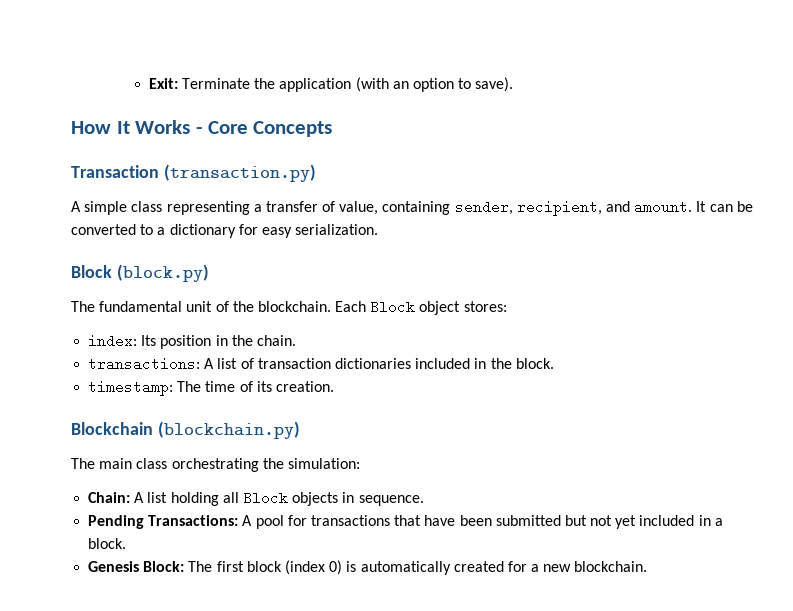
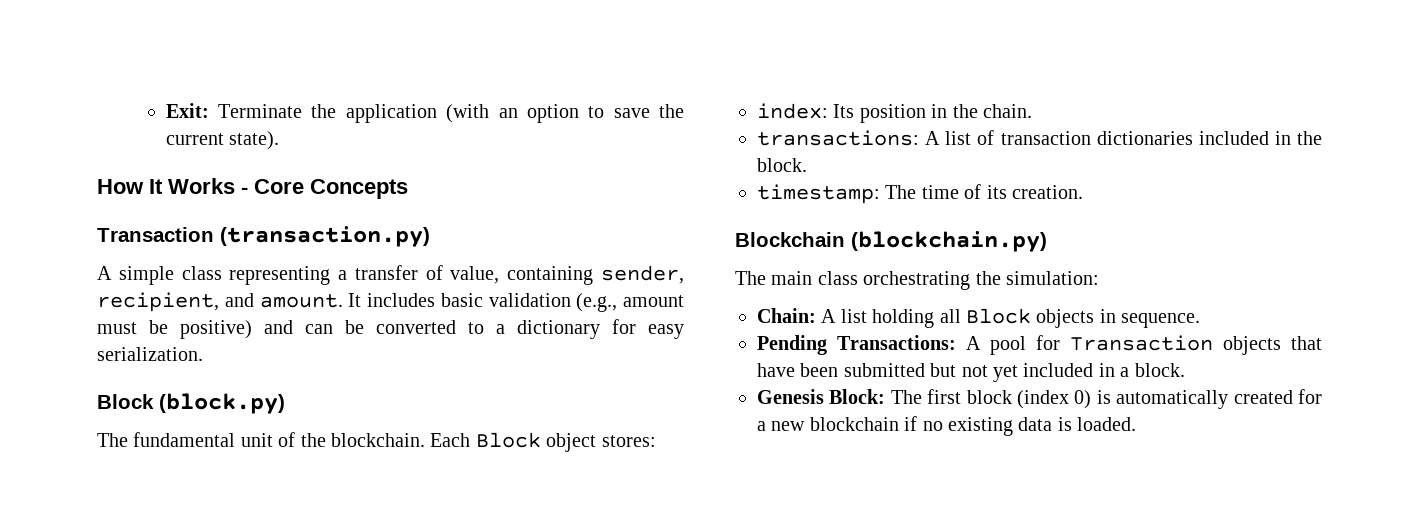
- Exit: Terminate the application (with an option to save).
+ Exit: Terminate the application (with an option to save the current state).
- It can be converted to a dictionary for easy serialization.
+ It includes basic validation (e.g., amount must be positive) and can be converted to a dictionary for easy serialization.
- Pending Transactions: A pool for transactions that have been submitted but not yet included in a block.
+ Pending Transactions: A pool for Transaction objects that have been submitted but not yet included in a block.
- Genesis Block: The first block (index 0) is automatically created for a new blockchain.
+ Genesis Block: The first block (index 0) is automatically created for a new blockchain if no existing data is loaded.

